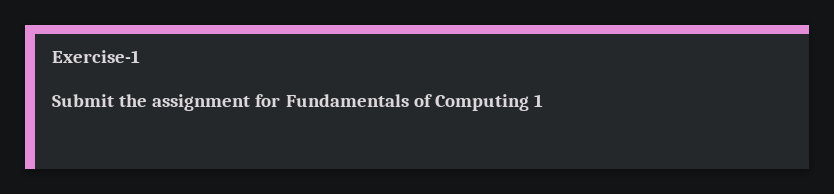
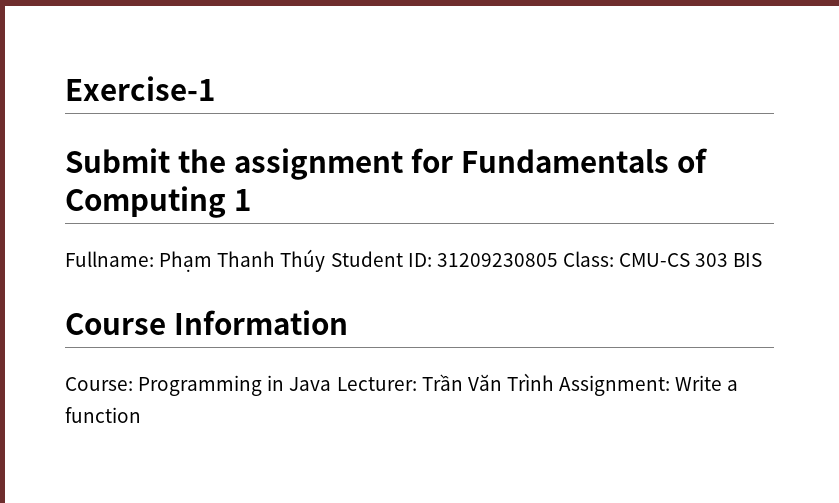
+ Fullname: Phạm Thanh Thúy Student ID: 31209230805 Class: CMU-CS 303 BIS
+ Course Information
+ Course: Programming in Java Lecturer: Trần Văn Trình Assignment: Write a function

